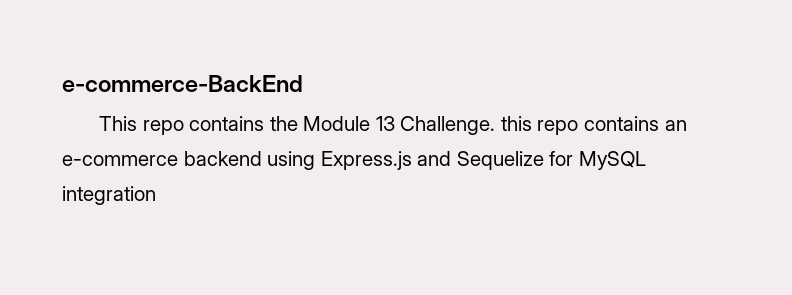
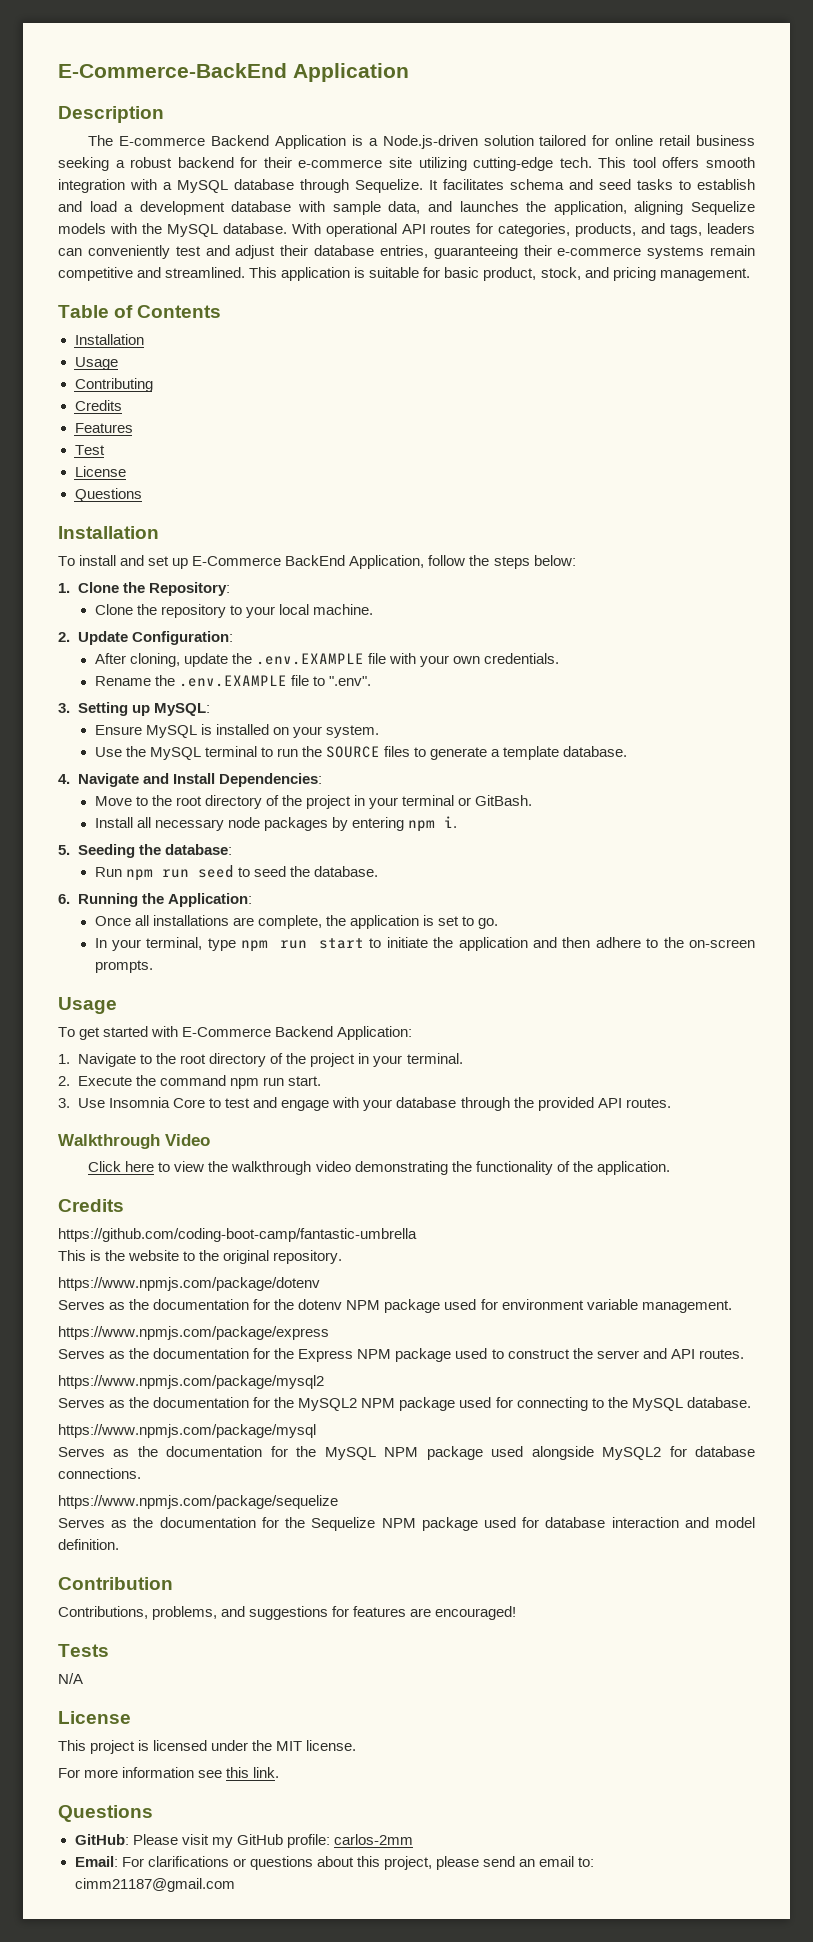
- e-commerce-BackEnd
- This repo contains the Module 13 Challenge. this repo contains an e-commerce backend using Express.js and Sequelize for MySQL integration
+ E-Commerce-BackEnd Application
+ Description
+ The E-commerce Backend Application is a Node.js-driven solution tailored for online retail business seeking a robust backend for their e-commerce site utilizing cutting-edge tech. This tool offers smooth integration with a MySQL database through Sequelize. It facilitates schema and seed tasks to establish and load a development database with sample data, and launches the application, aligning Sequelize models with the MySQL database. With operational API routes for categories, products, and tags, leaders can conveniently test and adjust their database entries, guaranteeing their e-commerce systems remain competitive and streamlined. This application is suitable for basic product, stock, and pricing management.
+ Table of Contents
+ Installation
+ Usage
+ Contributing
+ Credits
+ Features
+ Test
+ License
+ Questions
+ Installation
+ To install and set up E-Commerce BackEnd Application, follow the steps below:
+ 1. Clone the Repository:
+ Clone the repository to your local machine.
+ 2. Update Configuration:
+ After cloning, update the .env.EXAMPLE file with your own credentials.
+ Rename the .env.EXAMPLE file to ".env".
+ 3. Setting up MySQL:
+ Ensure MySQL is installed on your system.
+ Use the MySQL terminal to run the SOURCE files to generate a template database.
+ 4. Navigate and Install Dependencies:
+ Move to the root directory of the project in your terminal or GitBash.
+ Install all necessary node packages by entering npm i.
+ 5. Seeding the database:
+ Run npm run seed to seed the database.
+ 6. Running the Application:
+ Once all installations are complete, the application is set to go.
+ In your terminal, type npm run start to initiate the application and then adhere to the on-screen prompts.
+ Usage
+ To get started with E-Commerce Backend Application:
+ 1. Navigate to the root directory of the project in your terminal.
+ 2. Execute the command npm run start.
+ 3. Use Insomnia Core to test and engage with your database through the provided API routes.
+ Walkthrough Video
+ Click here to view the walkthrough video demonstrating the functionality of the application.
+ Credits
+ https://github.com/coding-boot-camp/fantastic-umbrella
+ This is the website to the original repository.
+ https://www.npmjs.com/package/dotenv
+ Serves as the documentation for the dotenv NPM package used for environment variable management.
+ https://www.npmjs.com/package/express
+ Serves as the documentation for the Express NPM package used to construct the server and API routes.
+ https://www.npmjs.com/package/mysql2
+ Serves as the documentation for the MySQL2 NPM package used for connecting to the MySQL database.
+ https://www.npmjs.com/package/mysql
+ Serves as the documentation for the MySQL NPM package used alongside MySQL2 for database connections.
+ https://www.npmjs.com/package/sequelize
+ Serves as the documentation for the Sequelize NPM package used for database interaction and model definition.
+ Contribution
+ Contributions, problems, and suggestions for features are encouraged!
+ Tests
+ N/A
+ License
+ This project is licensed under the MIT license.
+ For more information see this link.
+ Questions
+ GitHub: Please visit my GitHub profile: carlos-2mm
+ Email: For clarifications or questions about this project, please send an email to: cimm21187@gmail.com

